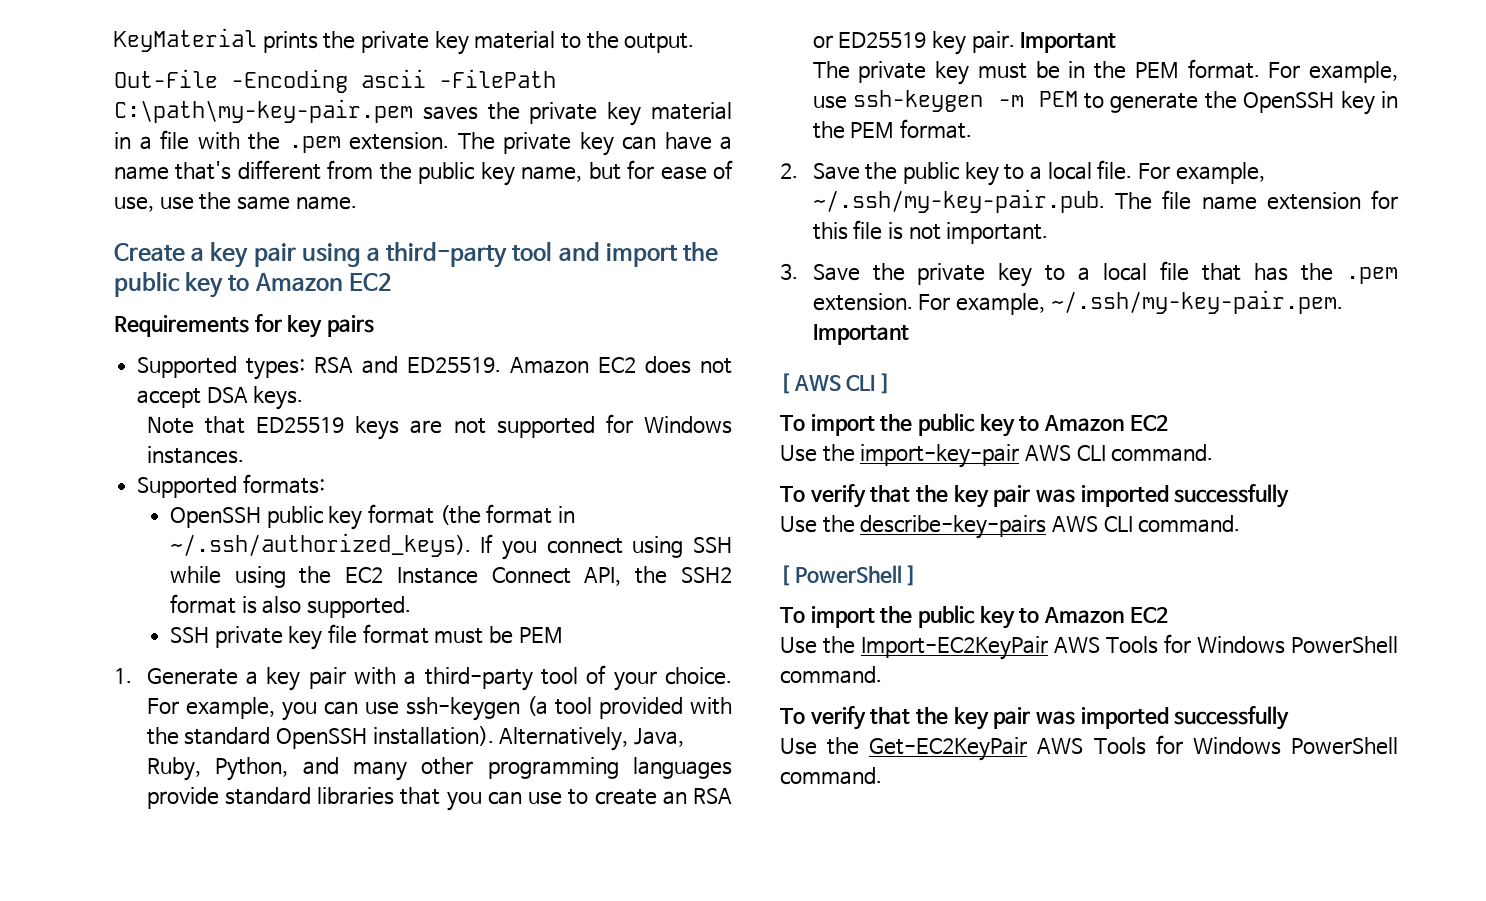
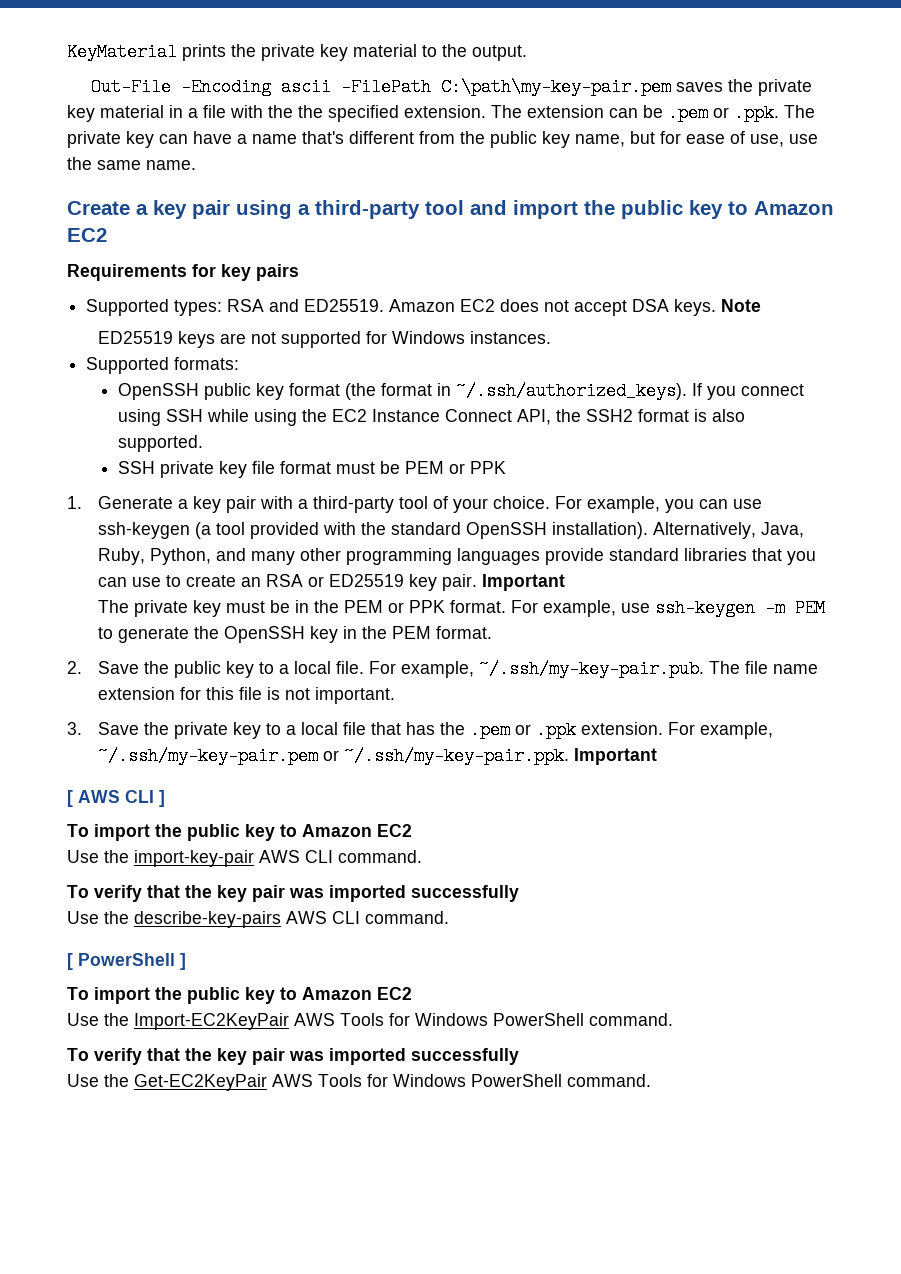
- Out-File -Encoding ascii -FilePath C:\path\my-key-pair.pem saves the private key material in a file with the .pem extension. The private key can have a name that's different from the public key name, but for ease of use, use the same name.
+ Out-File -Encoding ascii -FilePath C:\path\my-key-pair.pem saves the private key material in a file with the the specified extension. The extension can be .pem or .ppk. The private key can have a name that's different from the public key name, but for ease of use, use the same name.
- Amazon EC2 does not accept DSA keys.
- Note that ED25519 keys are not supported for Windows instances.
+ Amazon EC2 does not accept DSA keys. Note
+ ED25519 keys are not supported for Windows instances.
- SSH private key file format must be PEM
+ SSH private key file format must be PEM or PPK
- The private key must be in the PEM format.
+ The private key must be in the PEM or PPK format.
- 3. Save the private key to a local file that has the .pem extension.
+ 3. Save the private key to a local file that has the .pem or .ppk extension.
- For example, ~/.ssh/my-key-pair.pem. Important
+ For example, ~/.ssh/my-key-pair.pem or ~/.ssh/my-key-pair.ppk. Important

